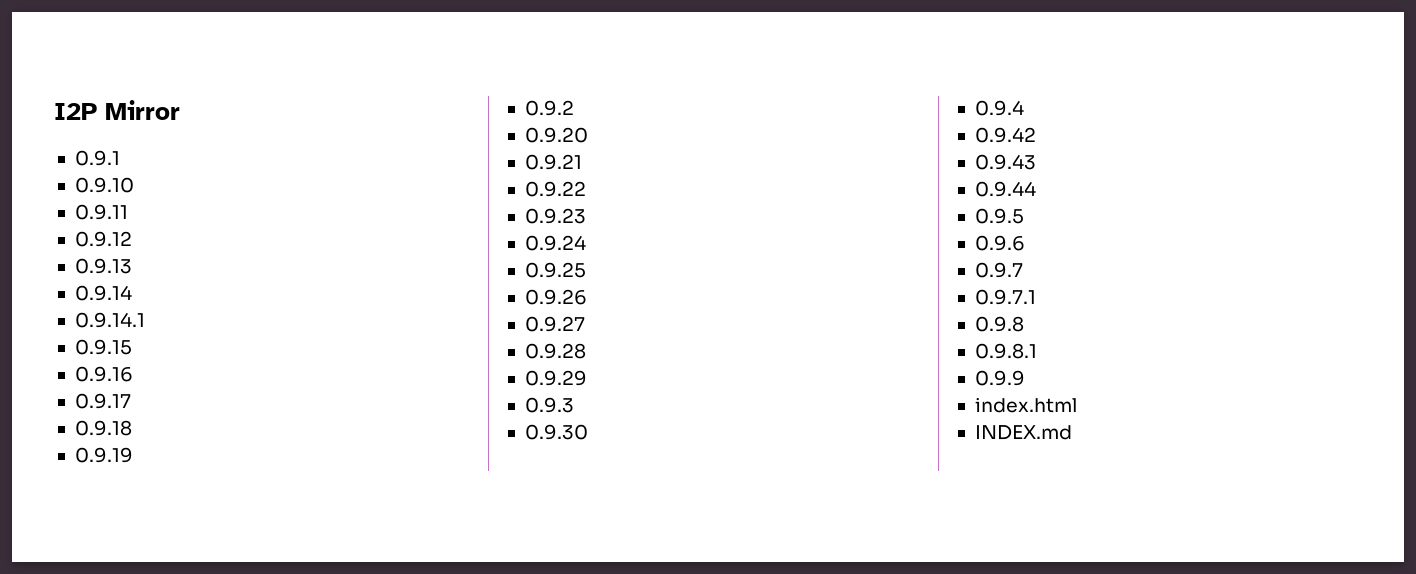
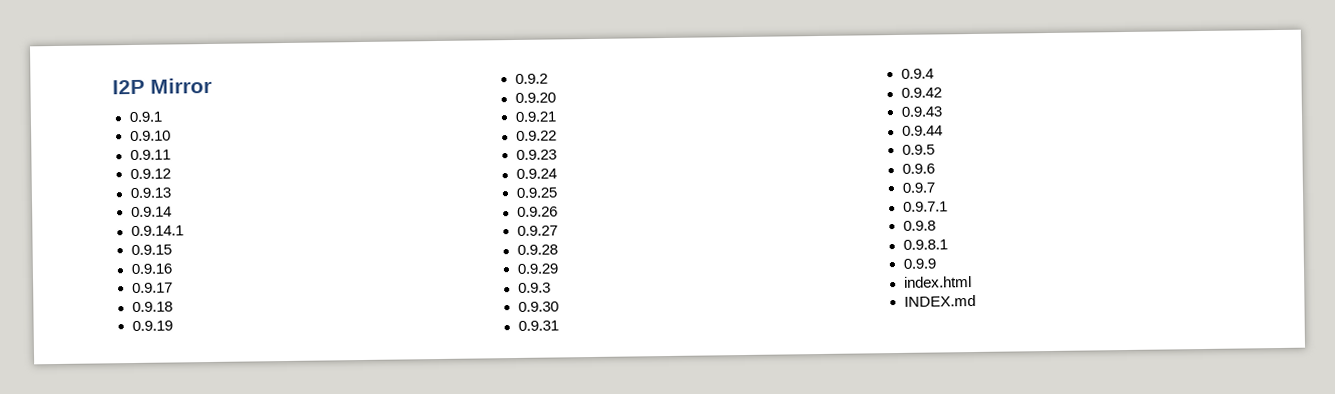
+ 0.9.31

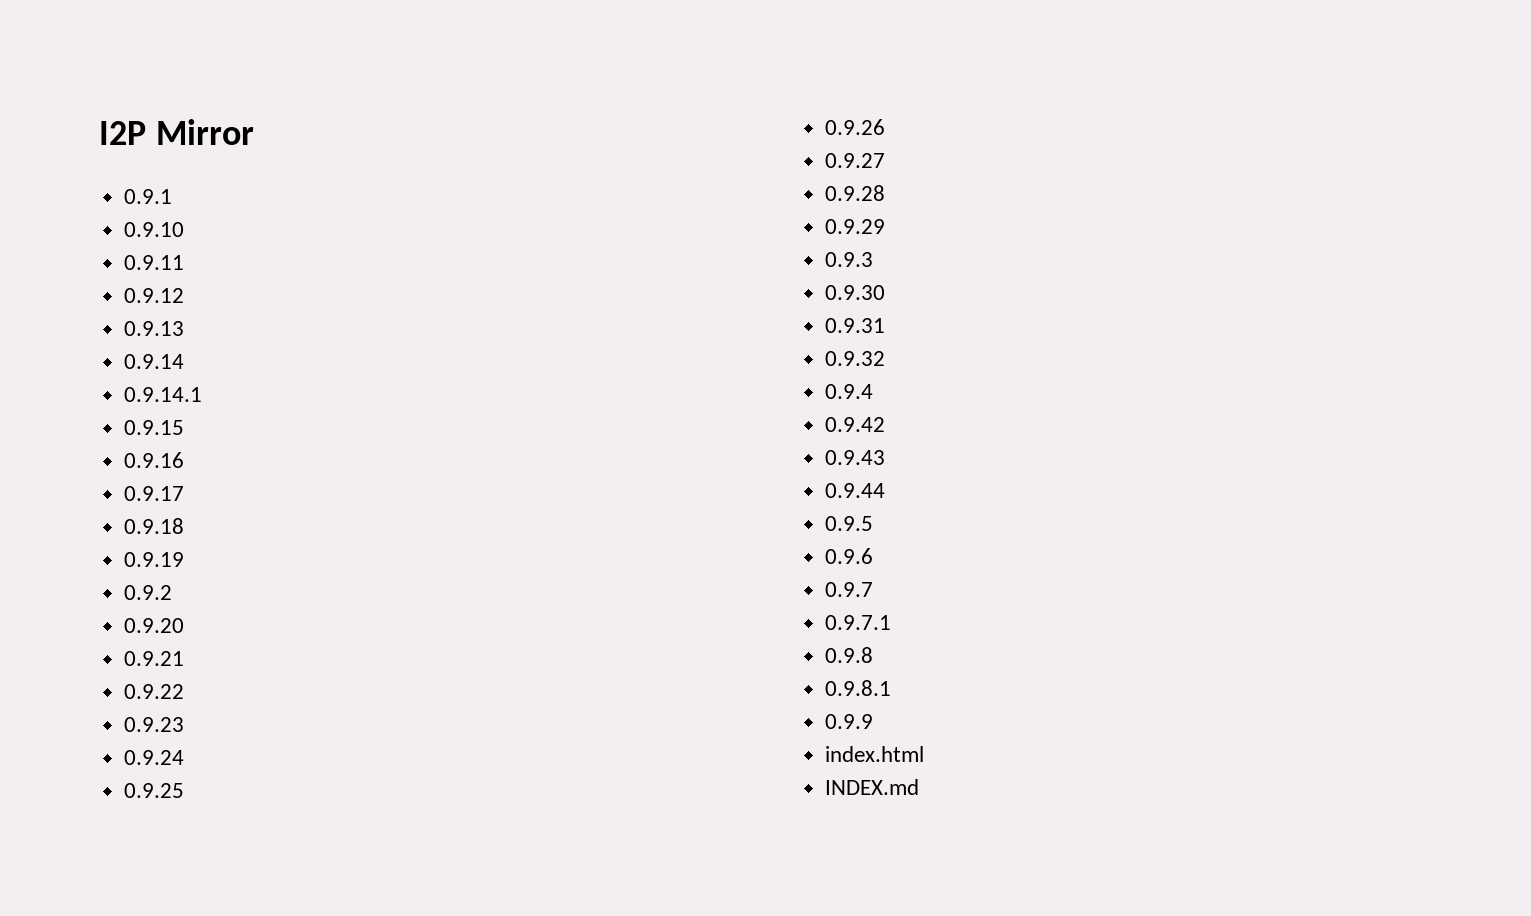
+ 0.9.32

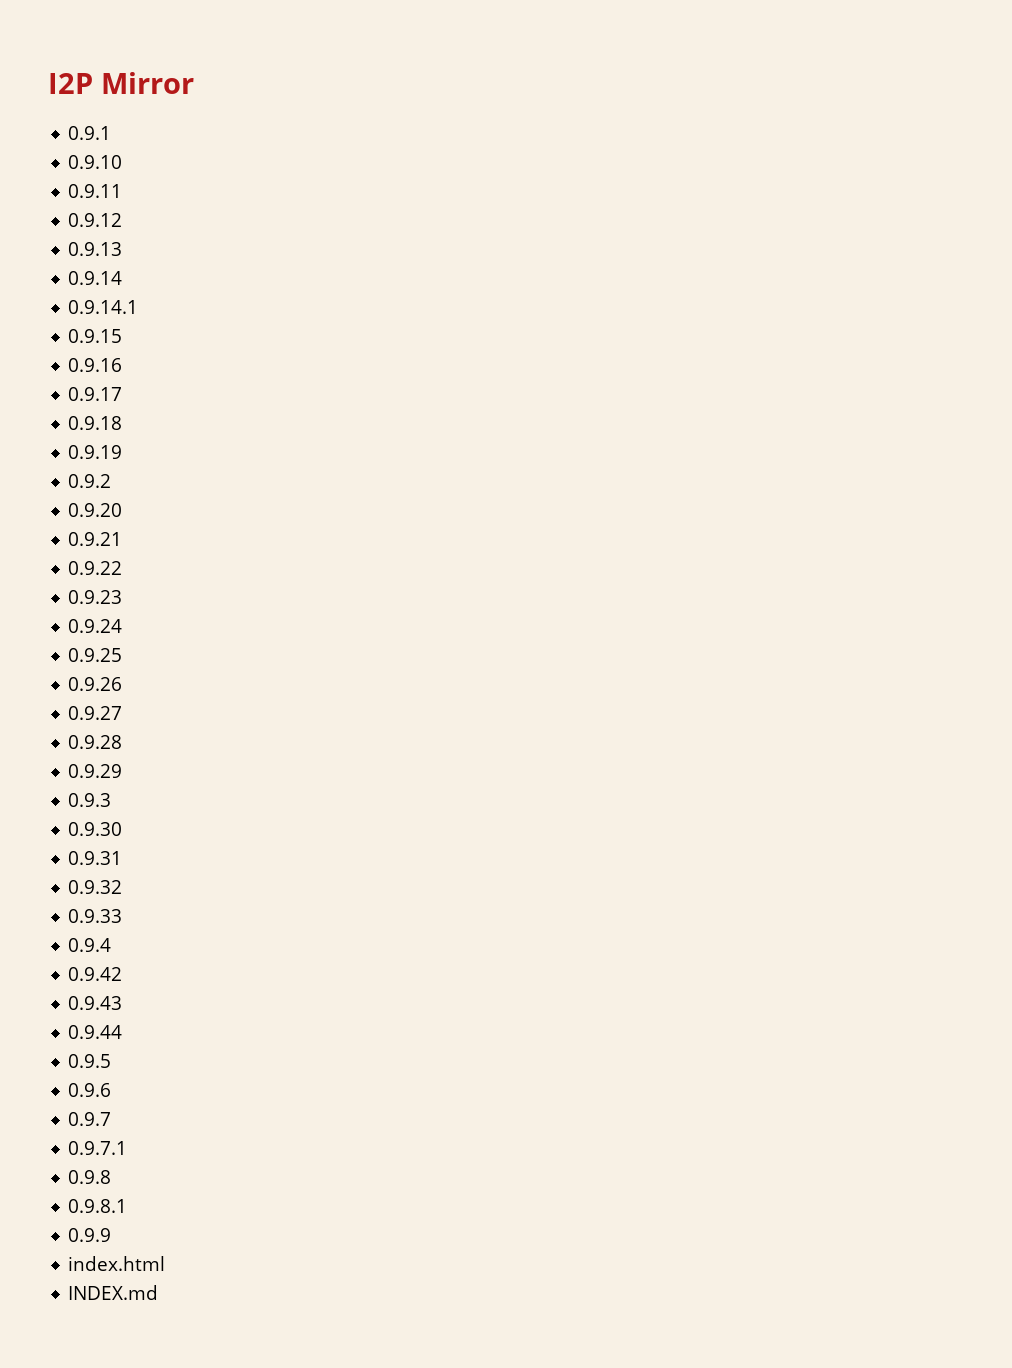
+ 0.9.33

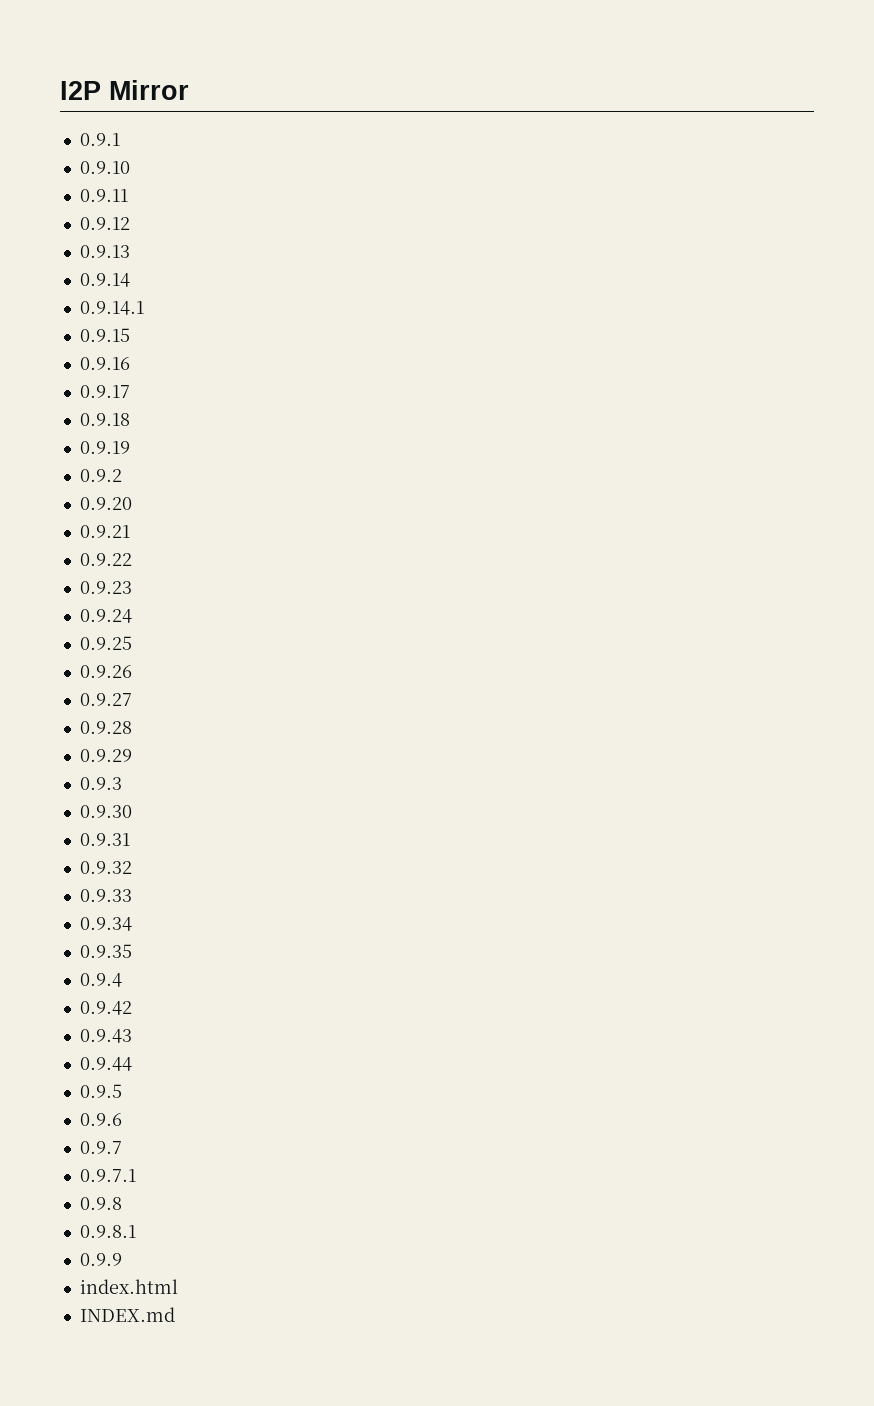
+ 0.9.34
+ 0.9.35

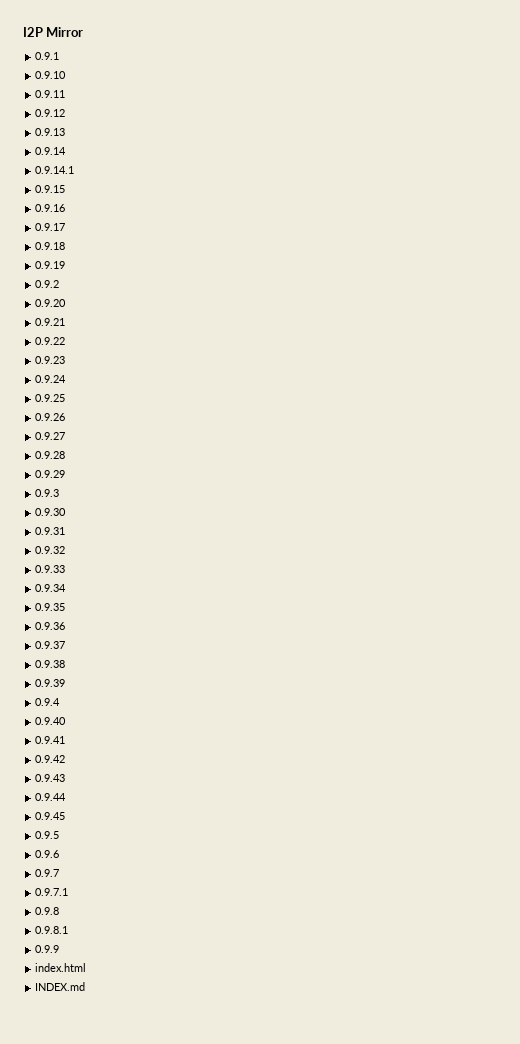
+ 0.9.36
+ 0.9.37
+ 0.9.38
+ 0.9.39
+ 0.9.40
+ 0.9.41
+ 0.9.45

